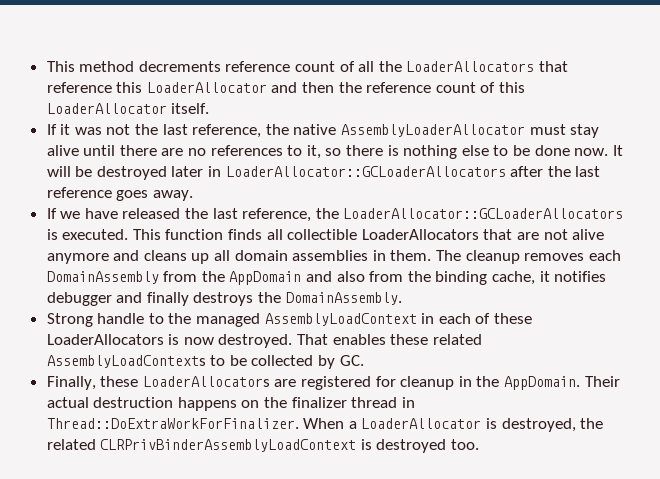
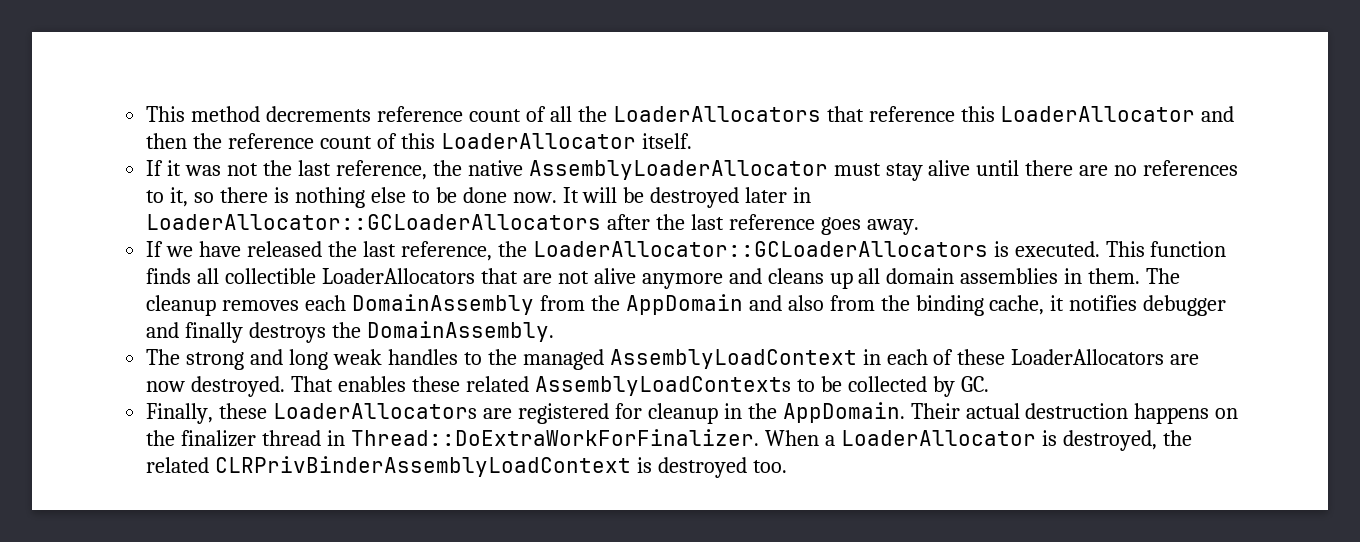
- Strong handle to the managed AssemblyLoadContext in each of these LoaderAllocators is now destroyed.
+ The strong and long weak handles to the managed AssemblyLoadContext in each of these LoaderAllocators are now destroyed.

